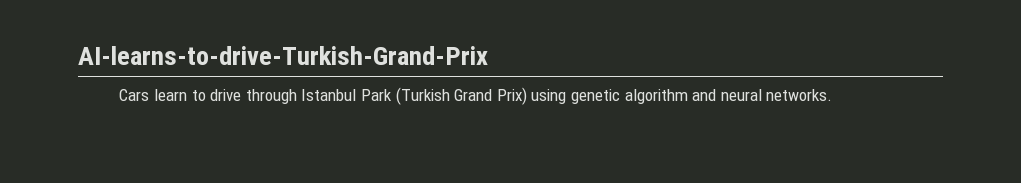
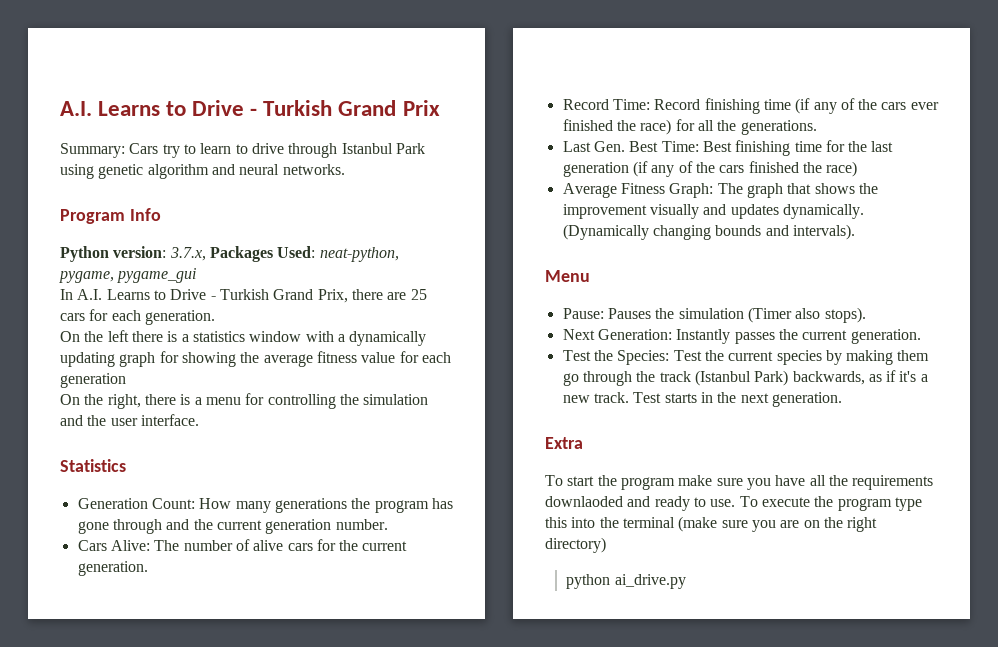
- AI-learns-to-drive-Turkish-Grand-Prix
- Cars learn to drive through Istanbul Park (Turkish Grand Prix) using genetic algorithm and neural networks.
+ A.I. Learns to Drive - Turkish Grand Prix
+ Summary: Cars try to learn to drive through Istanbul Park using genetic algorithm and neural networks.
+ Program Info
+ Python version: 3.7.x, Packages Used: neat-python, pygame, pygame_gui
+ In A.I. Learns to Drive - Turkish Grand Prix, there are 25 cars for each generation.
+ On the left there is a statistics window with a dynamically updating graph for showing the average fitness value for each generation
+ On the right, there is a menu for controlling the simulation and the user interface.
+ Statistics
+ Generation Count: How many generations the program has gone through and the current generation number.
+ Cars Alive: The number of alive cars for the current generation.
+ Record Time: Record finishing time (if any of the cars ever finished the race) for all the generations.
+ Last Gen. Best Time: Best finishing time for the last generation (if any of the cars finished the race)
+ Average Fitness Graph: The graph that shows the improvement visually and updates dynamically. (Dynamically changing bounds and intervals).
+ Menu
+ Pause: Pauses the simulation (Timer also stops).
+ Next Generation: Instantly passes the current generation.
+ Test the Species: Test the current species by making them go through the track (Istanbul Park) backwards, as if it's a new track. Test starts in the next generation.
+ Extra
+ To start the program make sure you have all the requirements downlaoded and ready to use. To execute the program type this into the terminal (make sure you are on the right directory)
+ python ai_drive.py

